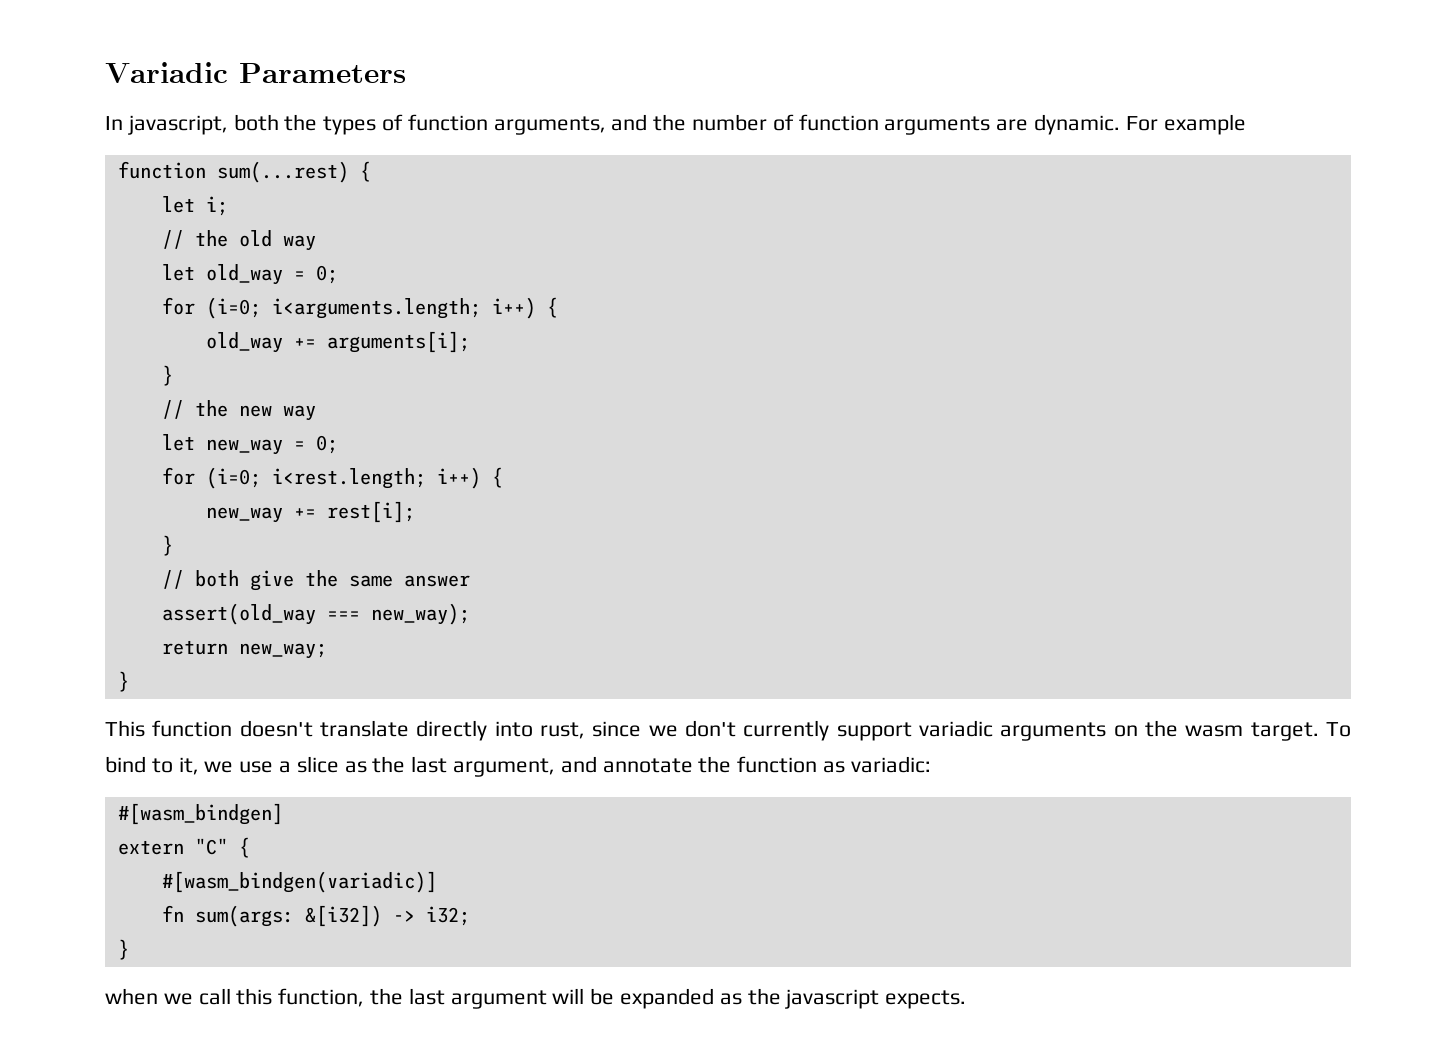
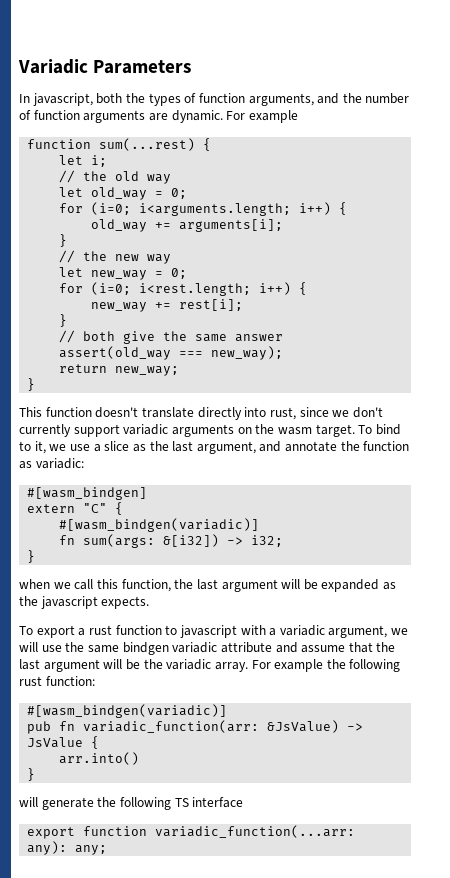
+ To export a rust function to javascript with a variadic argument, we will use the same bindgen variadic attribute and assume that the last argument will be the variadic array. For example the following rust function:
+ #[wasm_bindgen(variadic)]
+ pub fn variadic_function(arr: &JsValue) -> JsValue {
+ arr.into()
+ }
+ will generate the following TS interface
+ export function variadic_function(...arr: any): any;

